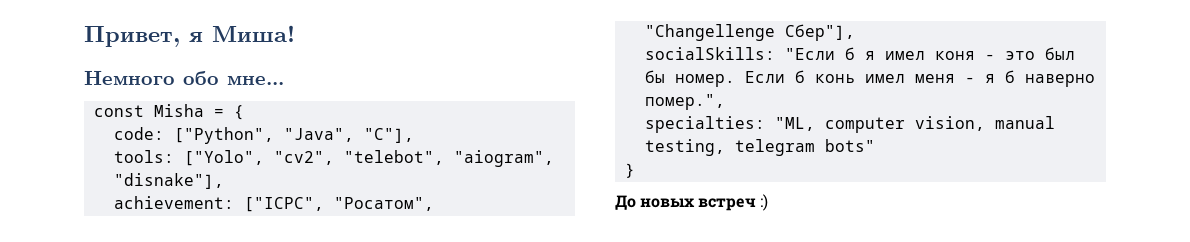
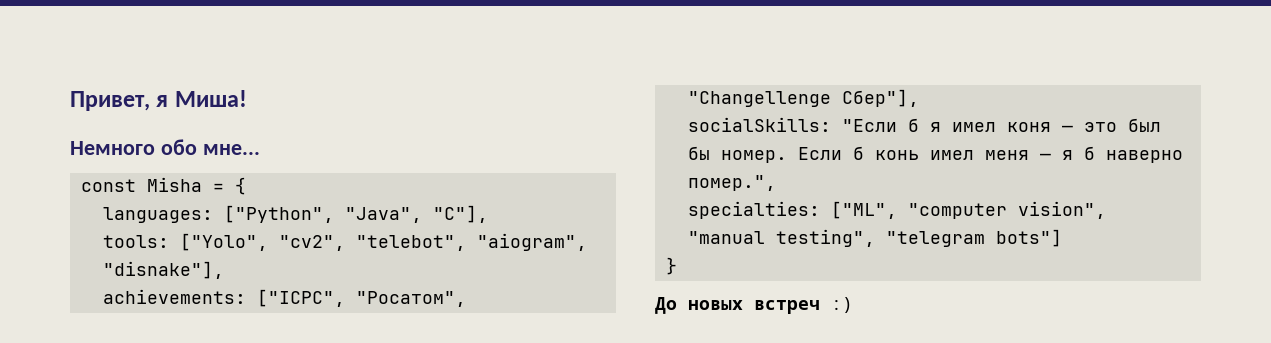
- code: ["Python", "Java", "C"],
+ languages: ["Python", "Java", "C"],
- achievement: ["ICPC", "Росатом", "Changellenge Сбер"],
+ achievements: ["ICPC", "Росатом", "Changellenge Сбер"],
- socialSkills: "Если б я имел коня - это был бы номер.
+ socialSkills: "Если б я имел коня — это был бы номер.
- Если б конь имел меня - я б наверно помер.",
+ Если б конь имел меня — я б наверно помер.",
- specialties: "ML, computer vision, manual testing, telegram bots"
+ specialties: ["ML", "computer vision", "manual testing", "telegram bots"]

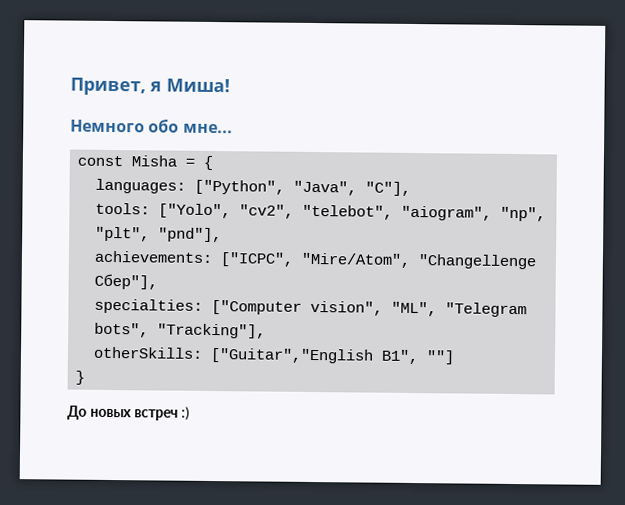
- tools: ["Yolo", "cv2", "telebot", "aiogram", "disnake"],
+ tools: ["Yolo", "cv2", "telebot", "aiogram", "np", "plt", "pnd"],
- achievements: ["ICPC", "Росатом", "Changellenge Сбер"],
+ achievements: ["ICPC", "Mire/Atom", "Changellenge Сбер"],
- socialSkills: "Если б я имел коня — это был бы номер. Если б конь имел меня — я б наверно помер.",
- specialties: ["ML", "computer vision", "manual testing", "telegram bots"]
+ specialties: ["Computer vision", "ML", "Telegram bots", "Tracking"],
+ otherSkills: ["Guitar","English B1", ""]

